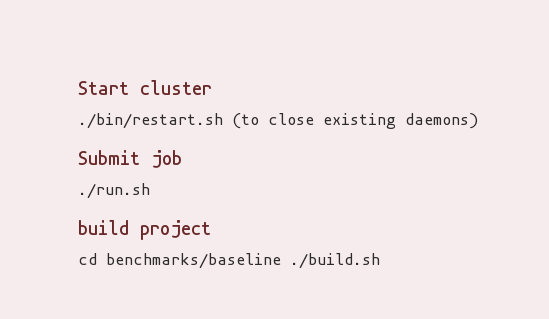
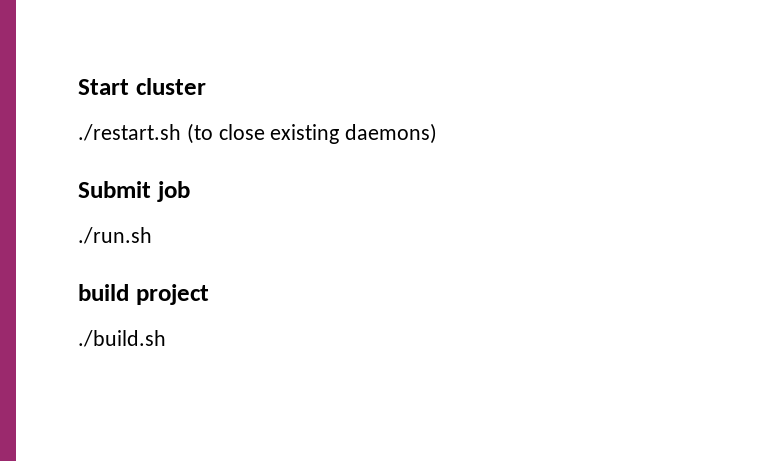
- ./bin/restart.sh (to close existing daemons)
+ ./restart.sh (to close existing daemons)
- cd benchmarks/baseline ./build.sh
+ ./build.sh

